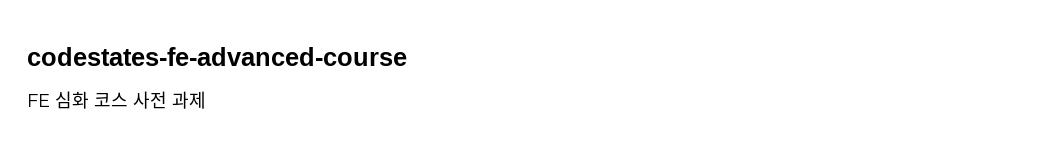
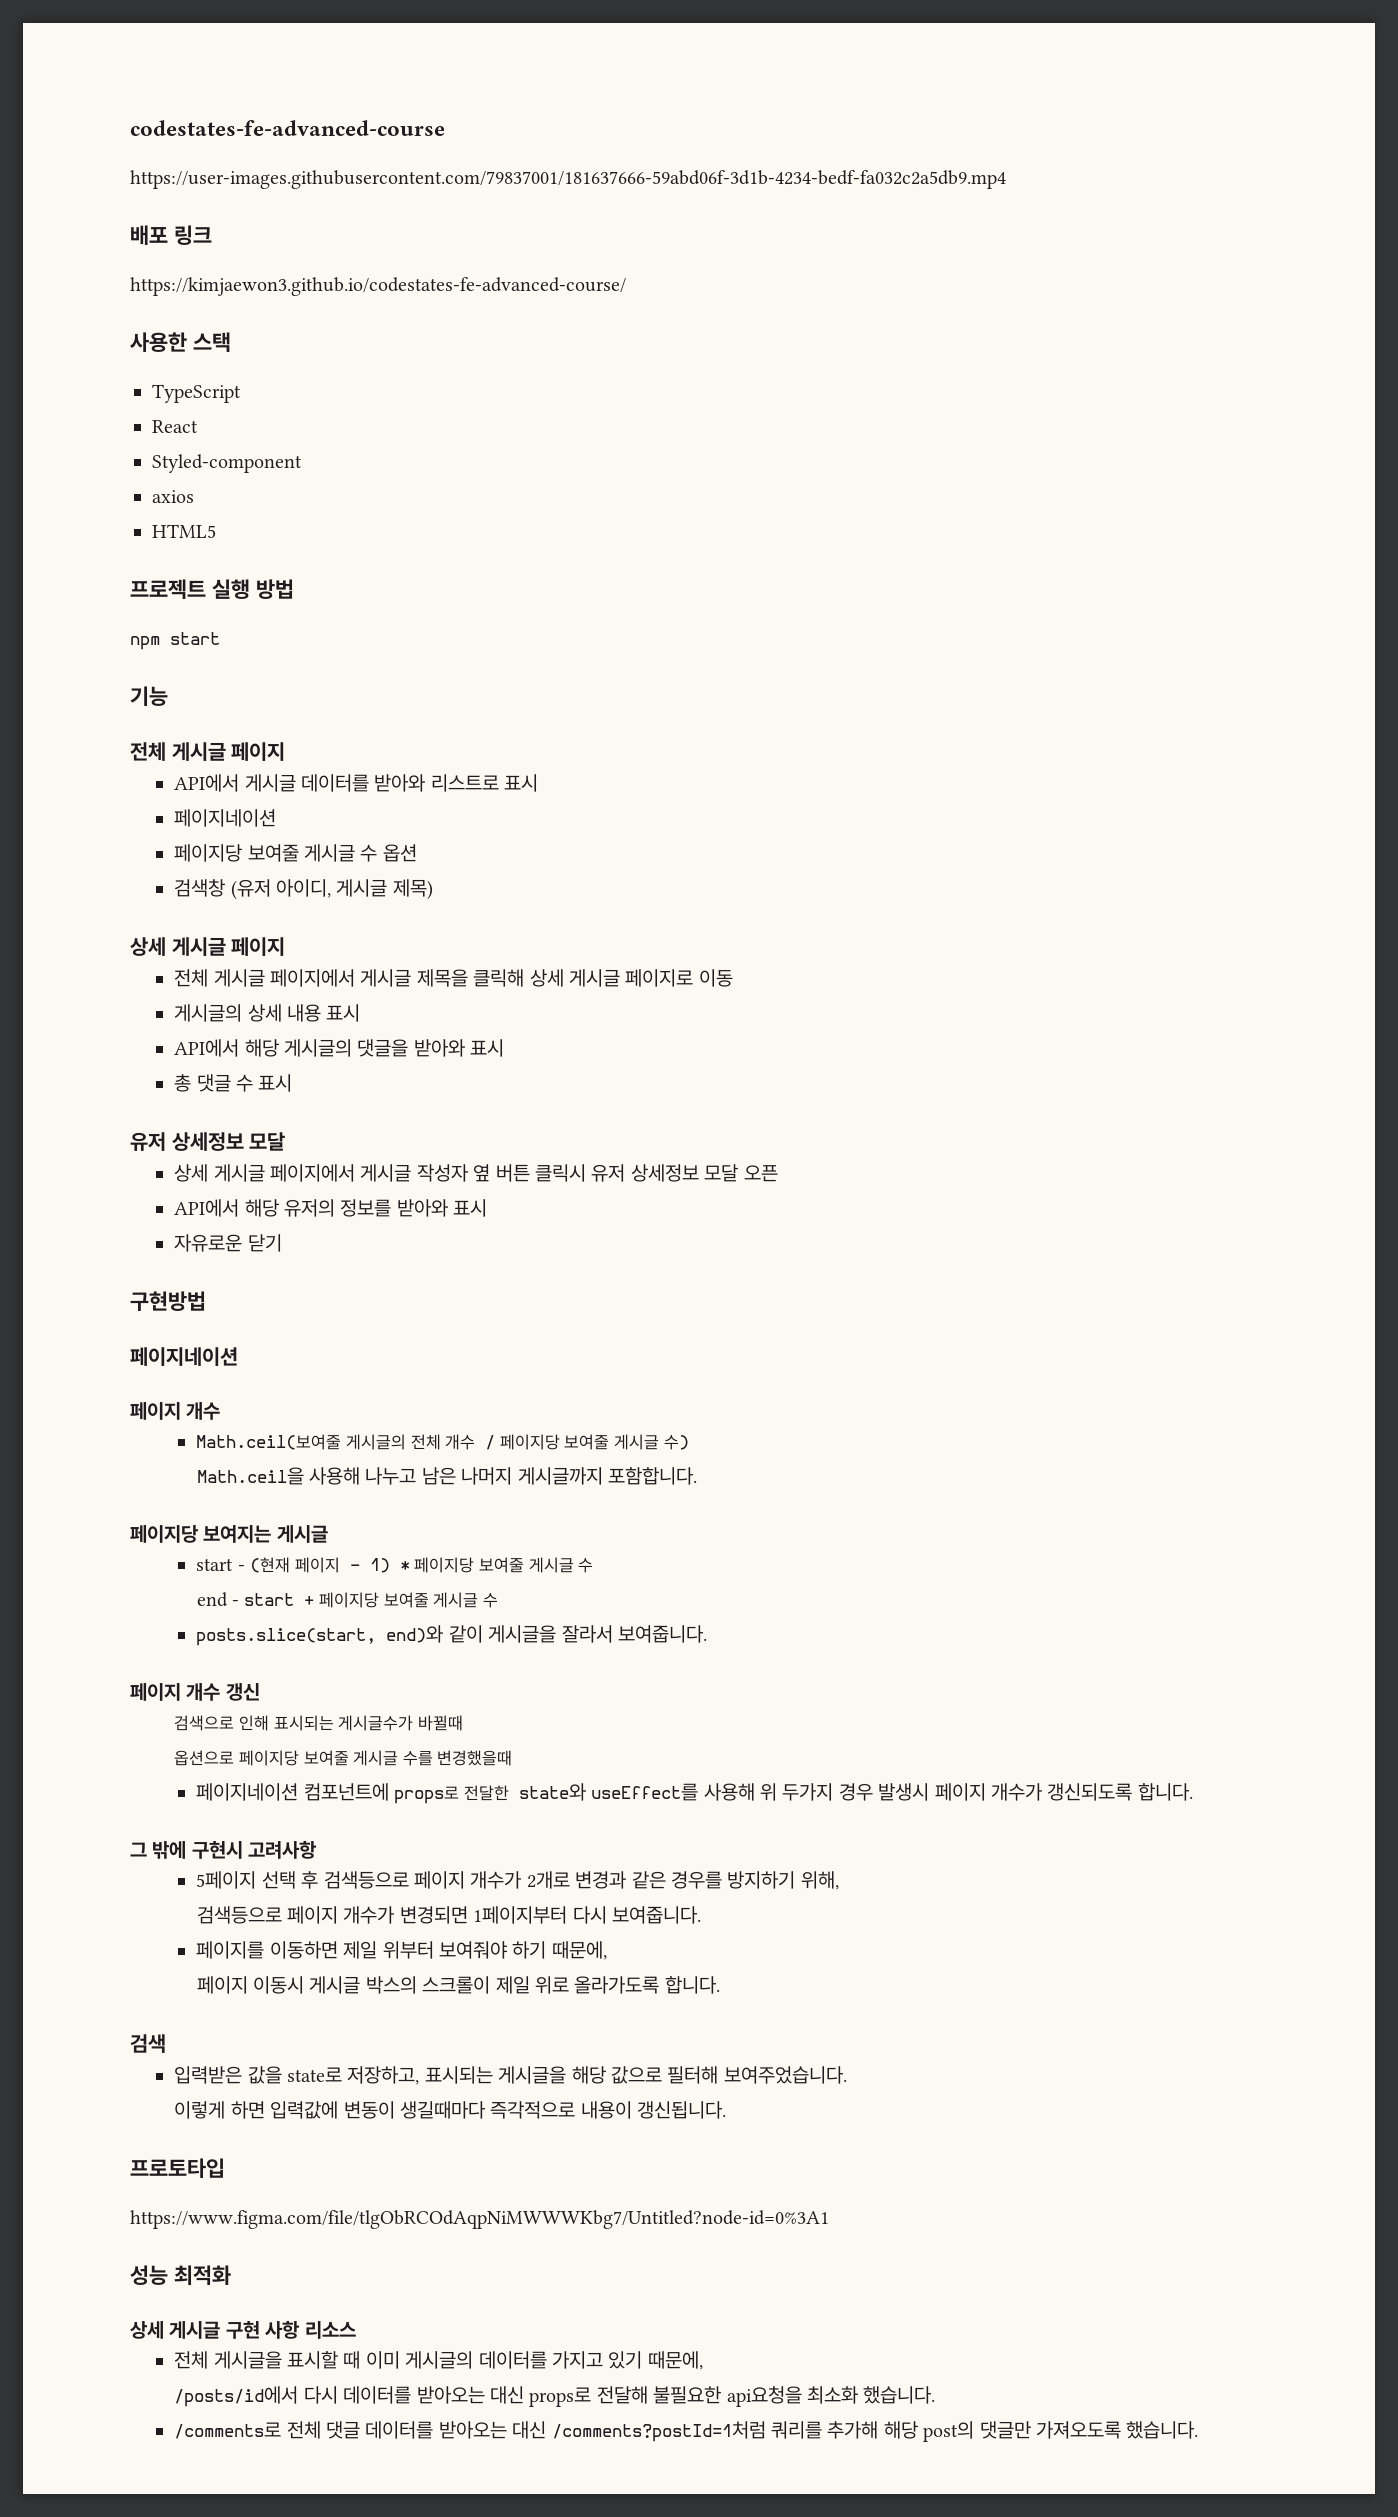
- FE 심화 코스 사전 과제
+ https://user-images.githubusercontent.com/79837001/181637666-59abd06f-3d1b-4234-bedf-fa032c2a5db9.mp4
+ 배포 링크
+ https://kimjaewon3.github.io/codestates-fe-advanced-course/
+ 사용한 스택
+ TypeScript
+ React
+ Styled-component
+ axios
+ HTML5
+ 프로젝트 실행 방법
+ npm start
+ 기능
+ 전체 게시글 페이지
+ API에서 게시글 데이터를 받아와 리스트로 표시
+ 페이지네이션
+ 페이지당 보여줄 게시글 수 옵션
+ 검색창 (유저 아이디, 게시글 제목)
+ 상세 게시글 페이지
+ 전체 게시글 페이지에서 게시글 제목을 클릭해 상세 게시글 페이지로 이동
+ 게시글의 상세 내용 표시
+ API에서 해당 게시글의 댓글을 받아와 표시
+ 총 댓글 수 표시
+ 유저 상세정보 모달
+ 상세 게시글 페이지에서 게시글 작성자 옆 버튼 클릭시 유저 상세정보 모달 오픈
+ API에서 해당 유저의 정보를 받아와 표시
+ 자유로운 닫기
+ 구현방법
+ 페이지네이션
+ 페이지 개수
+ Math.ceil(보여줄 게시글의 전체 개수 / 페이지당 보여줄 게시글 수)
+ Math.ceil을 사용해 나누고 남은 나머지 게시글까지 포함합니다.
+ 페이지당 보여지는 게시글
+ start - (현재 페이지 - 1) * 페이지당 보여줄 게시글 수
+ end - start + 페이지당 보여줄 게시글 수
+ posts.slice(start, end)와 같이 게시글을 잘라서 보여줍니다.
+ 페이지 개수 갱신
+ 검색으로 인해 표시되는 게시글수가 바뀔때
+ 옵션으로 페이지당 보여줄 게시글 수를 변경했을때
+ 페이지네이션 컴포넌트에 props로 전달한 state와 useEffect를 사용해 위 두가지 경우 발생시 페이지 개수가 갱신되도록 합니다.
+ 그 밖에 구현시 고려사항
+ 5페이지 선택 후 검색등으로 페이지 개수가 2개로 변경과 같은 경우를 방지하기 위해,
+ 검색등으로 페이지 개수가 변경되면 1페이지부터 다시 보여줍니다.
+ 페이지를 이동하면 제일 위부터 보여줘야 하기 때문에,
+ 페이지 이동시 게시글 박스의 스크롤이 제일 위로 올라가도록 합니다.
+ 검색
+ 입력받은 값을 state로 저장하고, 표시되는 게시글을 해당 값으로 필터해 보여주었습니다.
+ 이렇게 하면 입력값에 변동이 생길때마다 즉각적으로 내용이 갱신됩니다.
+ 프로토타입
+ https://www.figma.com/file/tlgObRCOdAqpNiMWWWKbg7/Untitled?node-id=0%3A1
+ 성능 최적화
+ 상세 게시글 구현 사항 리소스
+ 전체 게시글을 표시할 때 이미 게시글의 데이터를 가지고 있기 때문에,
+ /posts/id에서 다시 데이터를 받아오는 대신 props로 전달해 불필요한 api요청을 최소화 했습니다.
+ /comments로 전체 댓글 데이터를 받아오는 대신 /comments?postId=1처럼 쿼리를 추가해 해당 post의 댓글만 가져오도록 했습니다.

